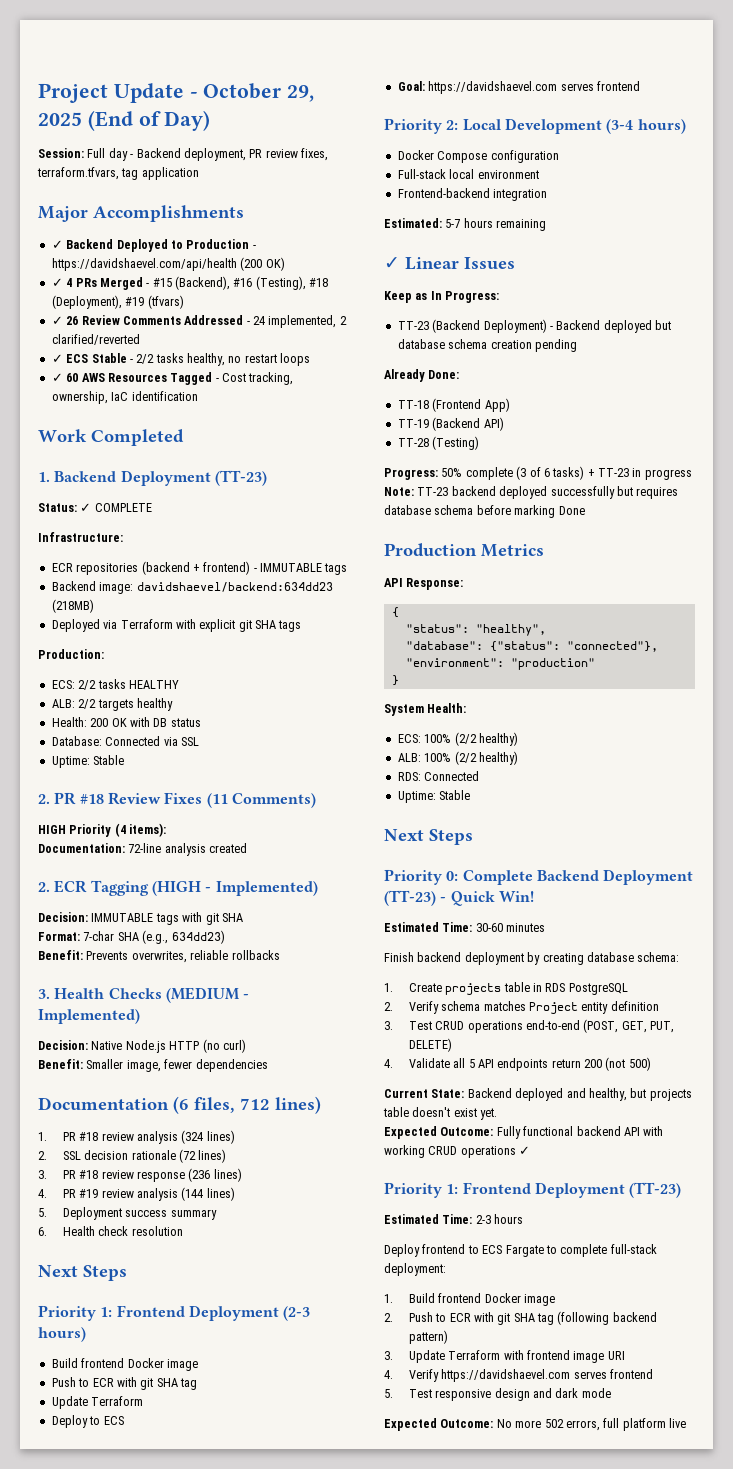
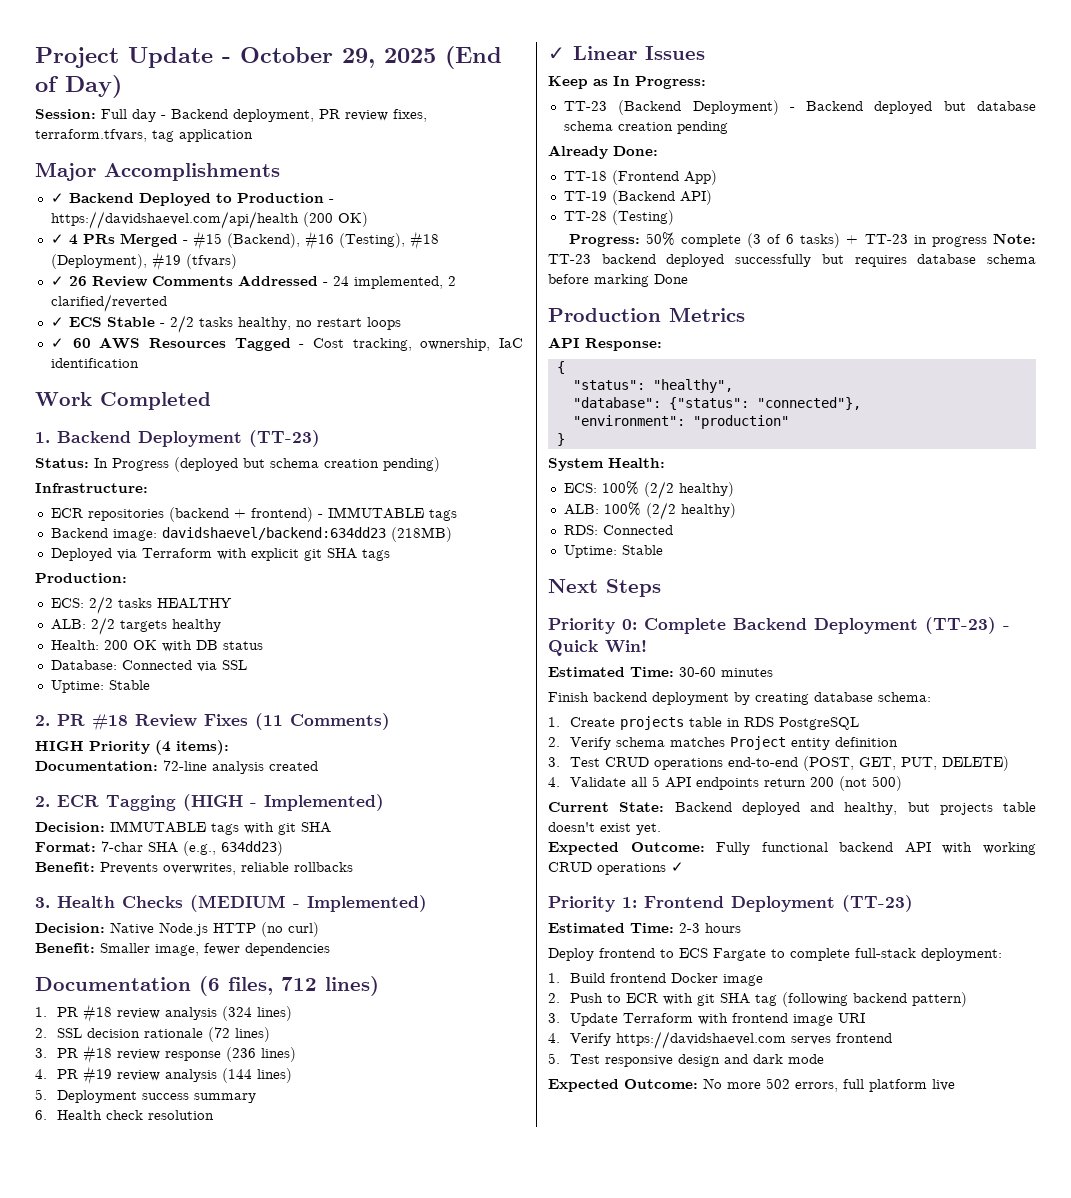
- Status: ✓ COMPLETE
+ Status: In Progress (deployed but schema creation pending)
  6. Health check resolution
- Next Steps
- Priority 1: Frontend Deployment (2-3 hours)
- Build frontend Docker image
- Push to ECR with git SHA tag
- Update Terraform
- Deploy to ECS
- Goal: https://davidshaevel.com serves frontend
- Priority 2: Local Development (3-4 hours)
- Docker Compose configuration
- Full-stack local environment
- Frontend-backend integration
- Estimated: 5-7 hours remaining

